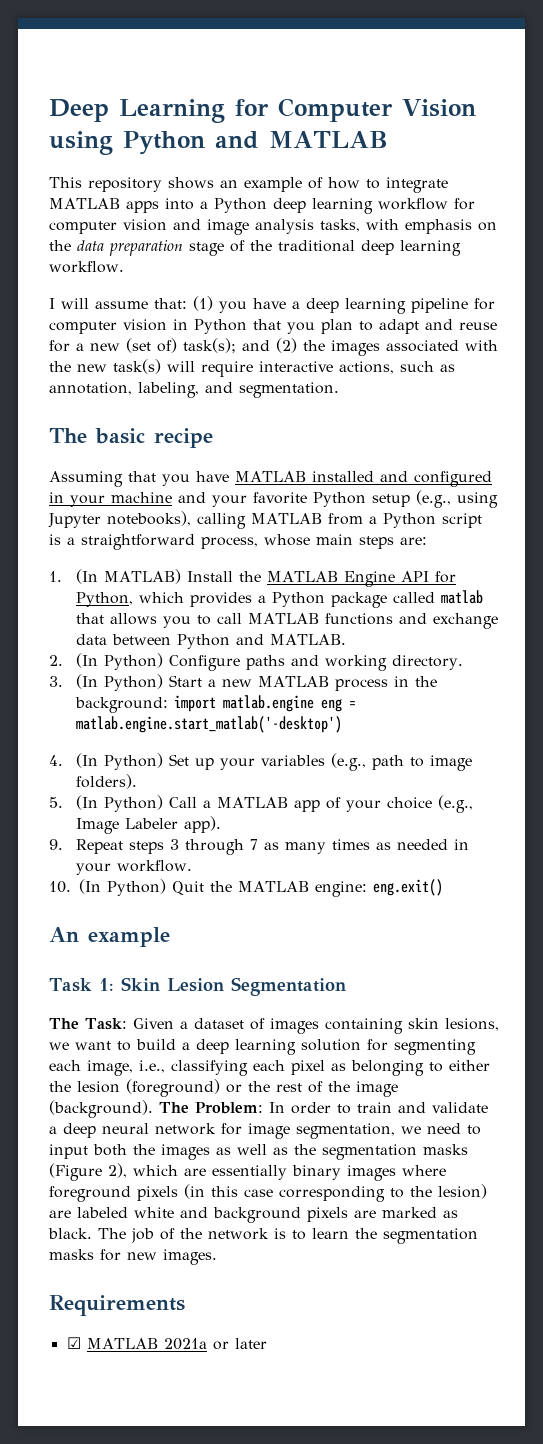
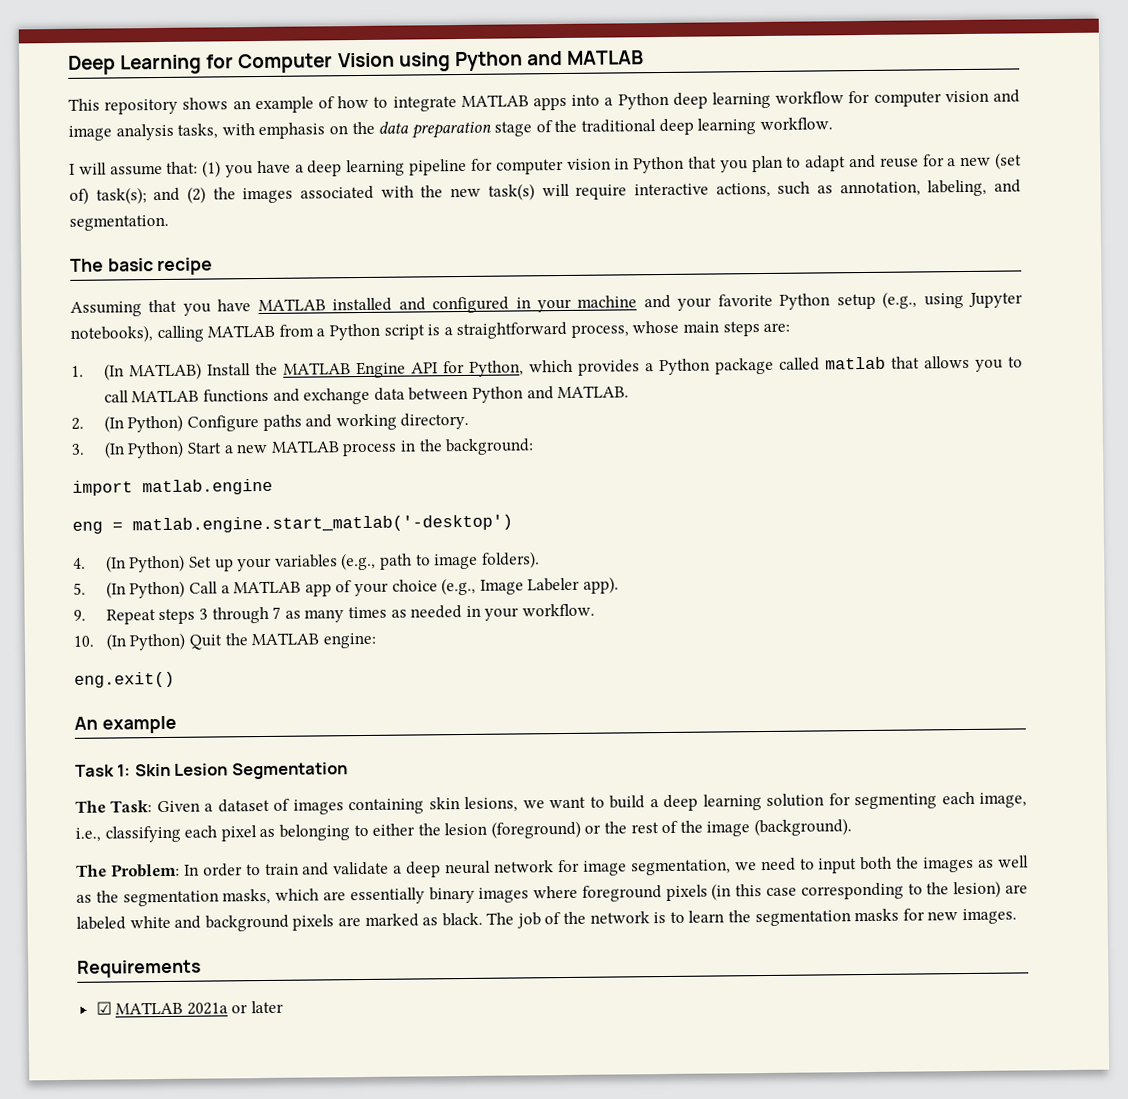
- 3. (In Python) Start a new MATLAB process in the background: import matlab.engine eng = matlab.engine.start_matlab('-desktop')
+ 3. (In Python) Start a new MATLAB process in the background:
+ import matlab.engine
+ eng = matlab.engine.start_matlab('-desktop')
- 10. (In Python) Quit the MATLAB engine: eng.exit()
+ 10. (In Python) Quit the MATLAB engine:
+ eng.exit()
- Given a dataset of images containing skin lesions, we want to build a deep learning solution for segmenting each image, i.e., classifying each pixel as belonging to either the lesion (foreground) or the rest of the image (background). The Problem:
+ Given a dataset of images containing skin lesions, we want to build a deep learning solution for segmenting each image, i.e., classifying each pixel as belonging to either the lesion (foreground) or the rest of the image (background).
+ The Problem:
- In order to train and validate a deep neural network for image segmentation, we need to input both the images as well as the segmentation masks (Figure 2), which are essentially binary images where foreground pixels (in this case corresponding to the lesion) are labeled white and background pixels are marked as black.
+ In order to train and validate a deep neural network for image segmentation, we need to input both the images as well as the segmentation masks, which are essentially binary images where foreground pixels (in this case corresponding to the lesion) are labeled white and background pixels are marked as black.

